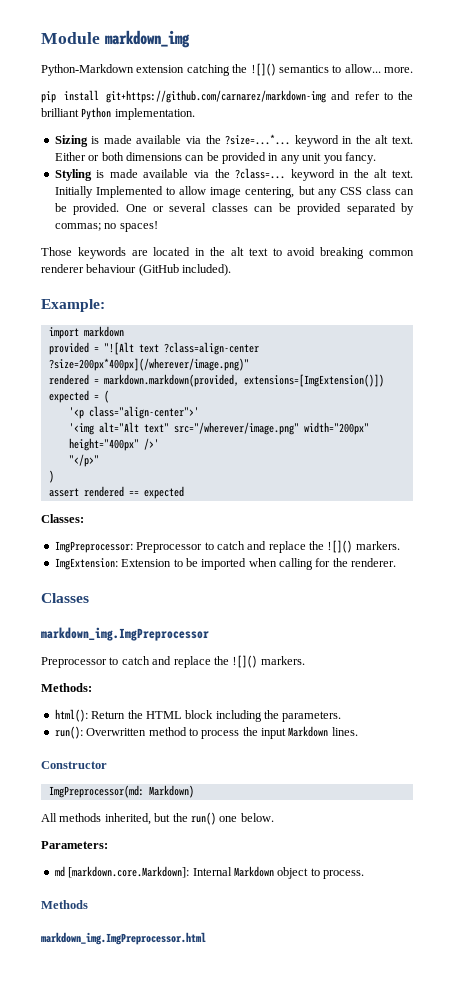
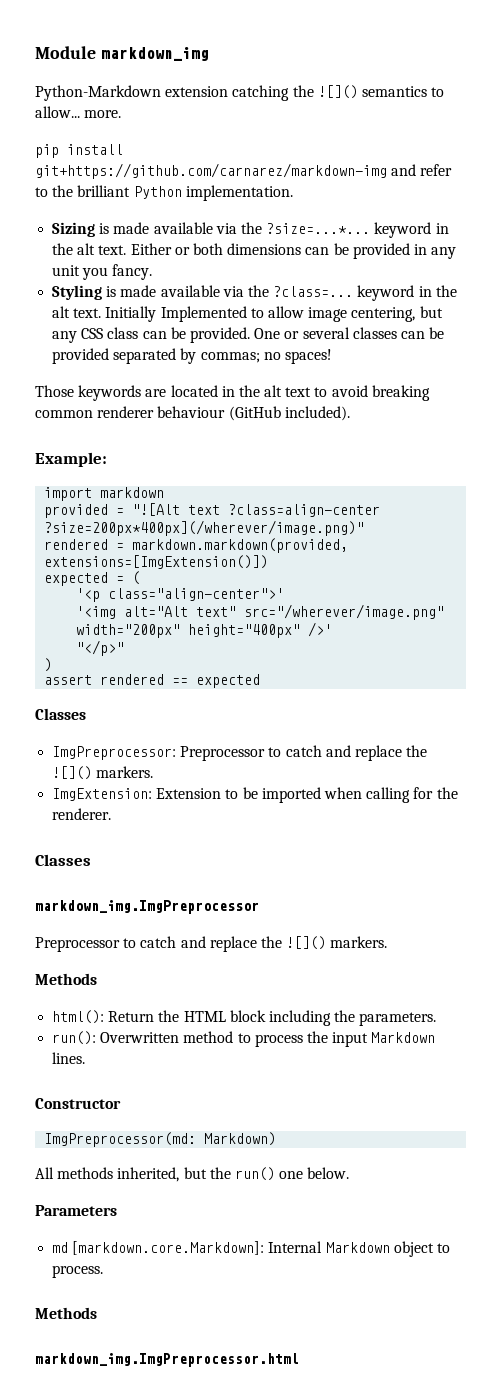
  assert rendered == expected
- Classes:
+ Classes
  markdown_img.ImgPreprocessor
  Preprocessor to catch and replace the ![]() markers.
- Methods:
+ Methods
- Parameters:
+ Parameters

